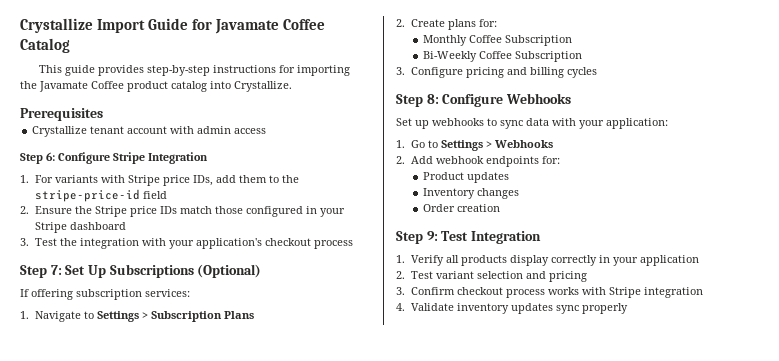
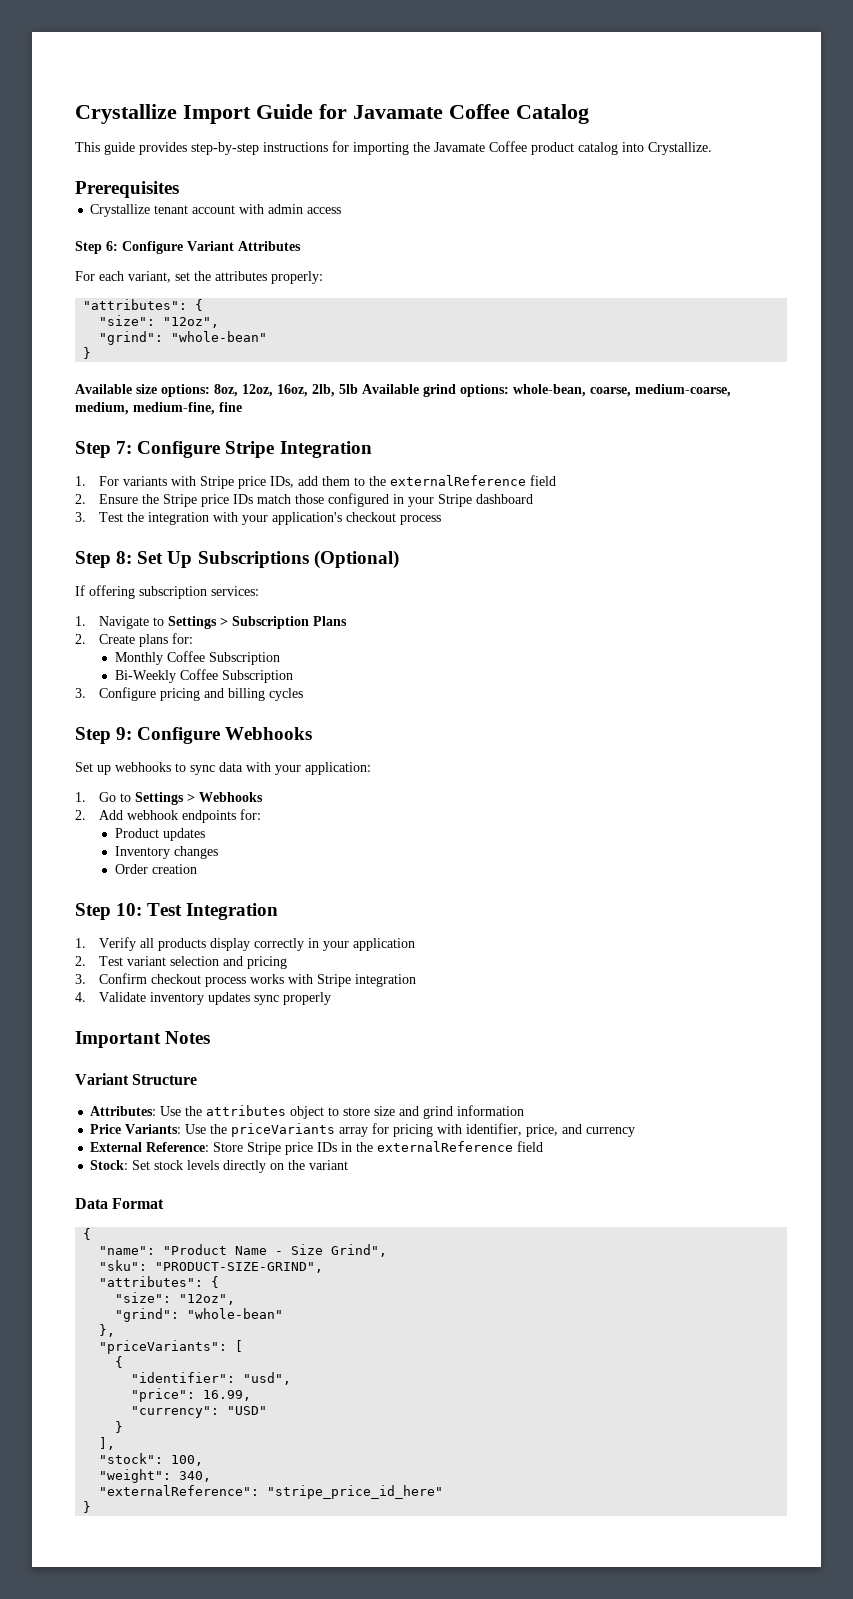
- Step 6: Configure Stripe Integration
+ Step 6: Configure Variant Attributes
+ For each variant, set the attributes properly:
+ "attributes": {
+ "size": "12oz",
+ "grind": "whole-bean"
+ }
+ Available size options: 8oz, 12oz, 16oz, 2lb, 5lb Available grind options: whole-bean, coarse, medium-coarse, medium, medium-fine, fine
+ Step 7: Configure Stripe Integration
- 1. For variants with Stripe price IDs, add them to the stripe-price-id field
+ 1. For variants with Stripe price IDs, add them to the externalReference field
- Step 7: Set Up Subscriptions (Optional)
+ Step 8: Set Up Subscriptions (Optional)
- Step 8: Configure Webhooks
+ Step 9: Configure Webhooks
- Step 9: Test Integration
+ Step 10: Test Integration
+ Important Notes
+ Variant Structure
+ Attributes: Use the attributes object to store size and grind information
+ Price Variants: Use the priceVariants array for pricing with identifier, price, and currency
+ External Reference: Store Stripe price IDs in the externalReference field
+ Stock: Set stock levels directly on the variant
+ Data Format
+ {
+ "name": "Product Name - Size Grind",
+ "sku": "PRODUCT-SIZE-GRIND",
+ "attributes": {
+ "size": "12oz",
+ "grind": "whole-bean"
+ },
+ "priceVariants": [
+ {
+ "identifier": "usd",
+ "price": 16.99,
+ "currency": "USD"
+ }
+ ],
+ "stock": 100,
+ "weight": 340,
+ "externalReference": "stripe_price_id_here"
+ }

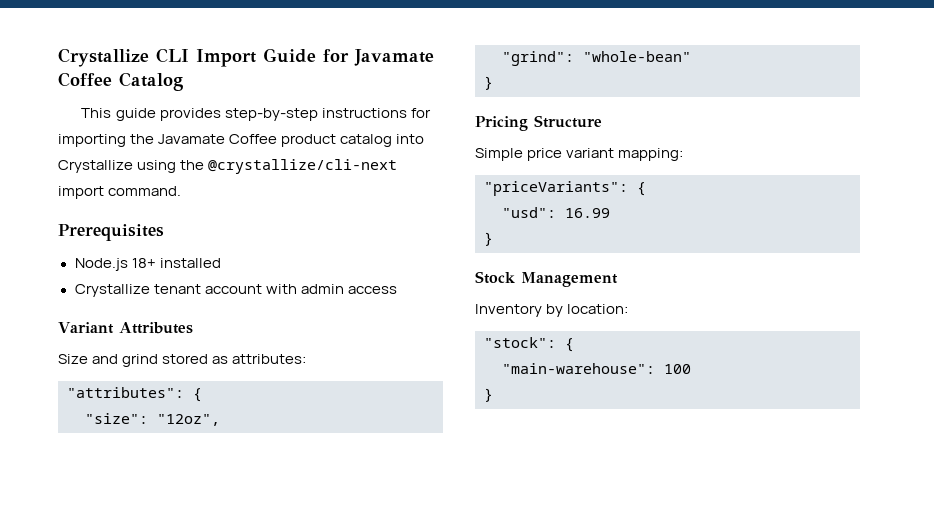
- Crystallize Import Guide for Javamate Coffee Catalog
+ Crystallize CLI Import Guide for Javamate Coffee Catalog
- This guide provides step-by-step instructions for importing the Javamate Coffee product catalog into Crystallize.
+ This guide provides step-by-step instructions for importing the Javamate Coffee product catalog into Crystallize using the @crystallize/cli-next import command.
  Prerequisites
+ Node.js 18+ installed
- Step 6: Configure Variant Attributes
+ Variant Attributes
- For each variant, set the attributes properly:
+ Size and grind stored as attributes:
- Available size options: 8oz, 12oz, 16oz, 2lb, 5lb Available grind options: whole-bean, coarse, medium-coarse, medium, medium-fine, fine
- Step 7: Configure Stripe Integration
- 1. For variants with Stripe price IDs, add them to the externalReference field
- 2. Ensure the Stripe price IDs match those configured in your Stripe dashboard
- 3. Test the integration with your application's checkout process
- Step 8: Set Up Subscriptions (Optional)
- If offering subscription services:
- 1. Navigate to Settings > Subscription Plans
- 2. Create plans for:
- Monthly Coffee Subscription
- Bi-Weekly Coffee Subscription
- 3. Configure pricing and billing cycles
- Step 9: Configure Webhooks
- Set up webhooks to sync data with your application:
- 1. Go to Settings > Webhooks
- 2. Add webhook endpoints for:
- Product updates
- Inventory changes
- Order creation
- Step 10: Test Integration
- 1. Verify all products display correctly in your application
- 2. Test variant selection and pricing
- 3. Confirm checkout process works with Stripe integration
- 4. Validate inventory updates sync properly
- Important Notes
- Variant Structure
- Attributes: Use the attributes object to store size and grind information
- Price Variants: Use the priceVariants array for pricing with identifier, price, and currency
- External Reference: Store Stripe price IDs in the externalReference field
- Stock: Set stock levels directly on the variant
- Data Format
- {
- "name": "Product Name - Size Grind",
- "sku": "PRODUCT-SIZE-GRIND",
- "attributes": {
- "size": "12oz",
- "grind": "whole-bean"
- },
- "priceVariants": [
- {
- "identifier": "usd",
- "price": 16.99,
- "currency": "USD"
+ Pricing Structure
+ Simple price variant mapping:
+ "priceVariants": {
+ "usd": 16.99
  }
- ],
- "stock": 100,
- "weight": 340,
- "externalReference": "stripe_price_id_here"
+ Stock Management
+ Inventory by location:
+ "stock": {
+ "main-warehouse": 100

